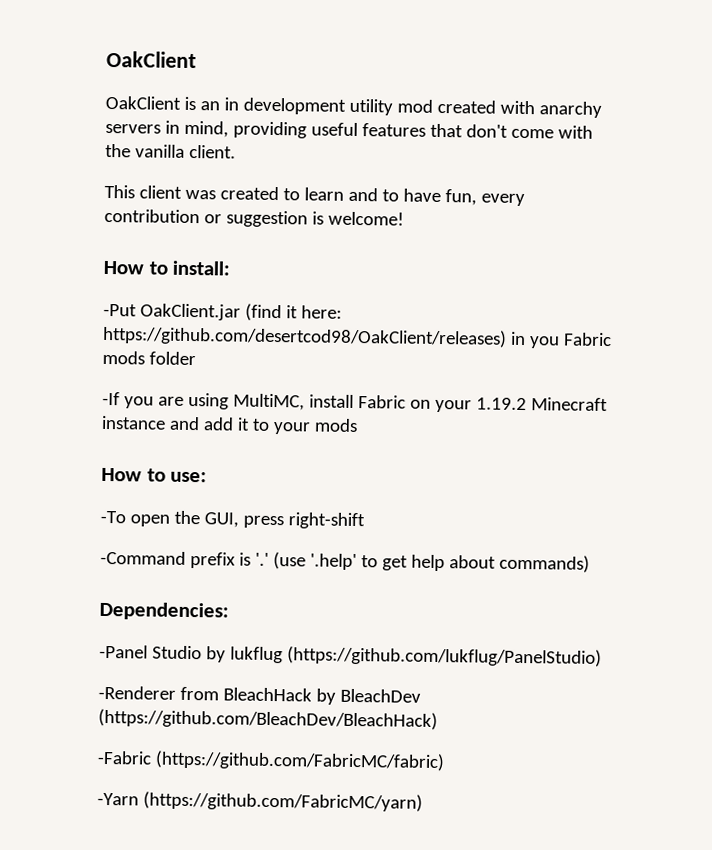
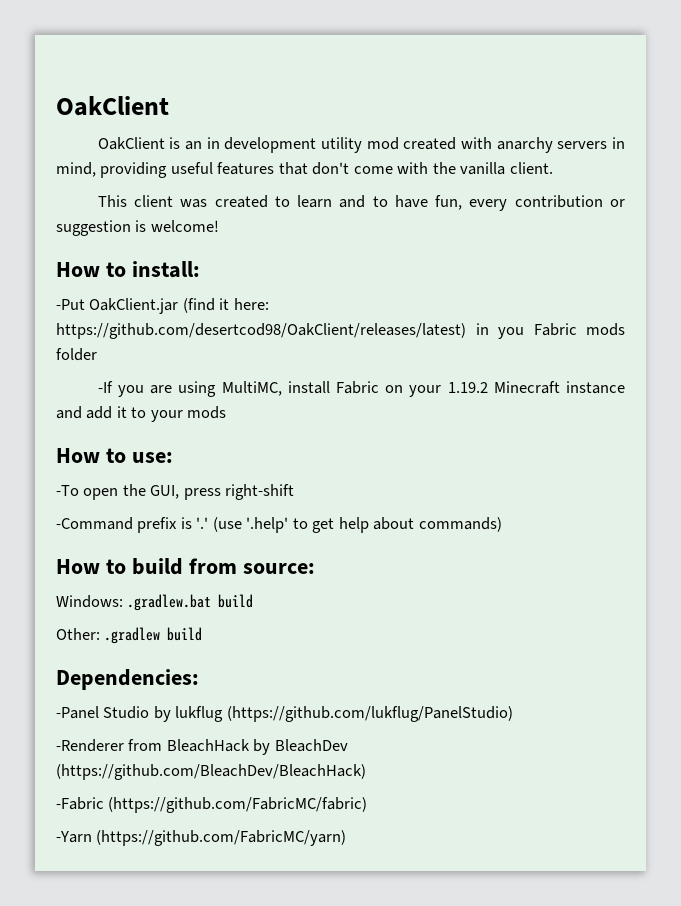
- -Put OakClient.jar (find it here: https://github.com/desertcod98/OakClient/releases) in you Fabric mods folder
+ -Put OakClient.jar (find it here: https://github.com/desertcod98/OakClient/releases/latest) in you Fabric mods folder
+ How to build from source:
+ Windows: .gradlew.bat build
+ Other: .gradlew build

